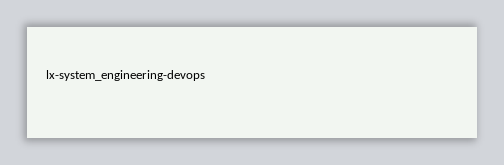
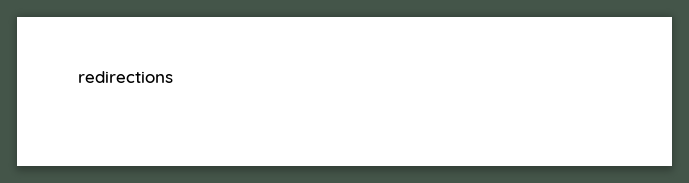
- lx-system_engineering-devops
+ redirections

